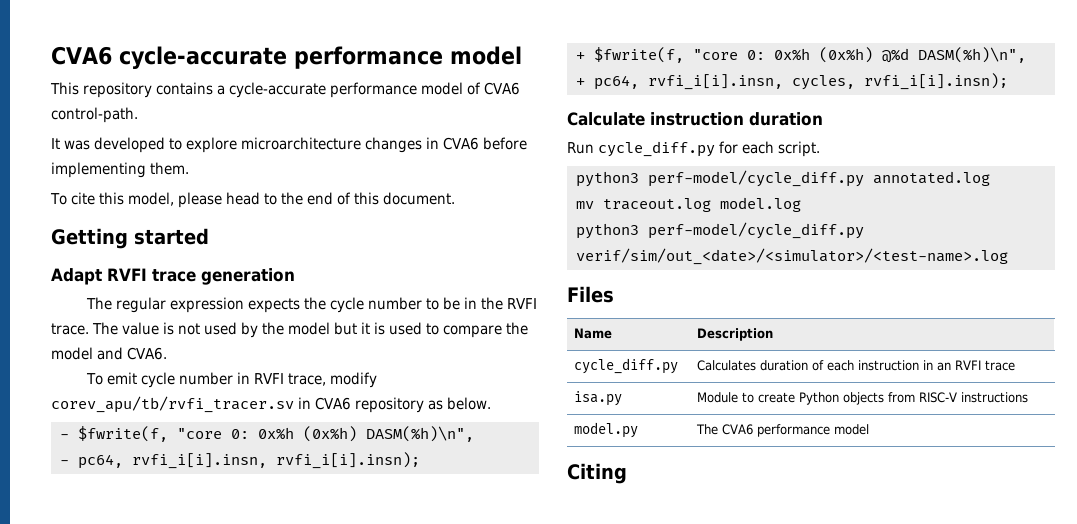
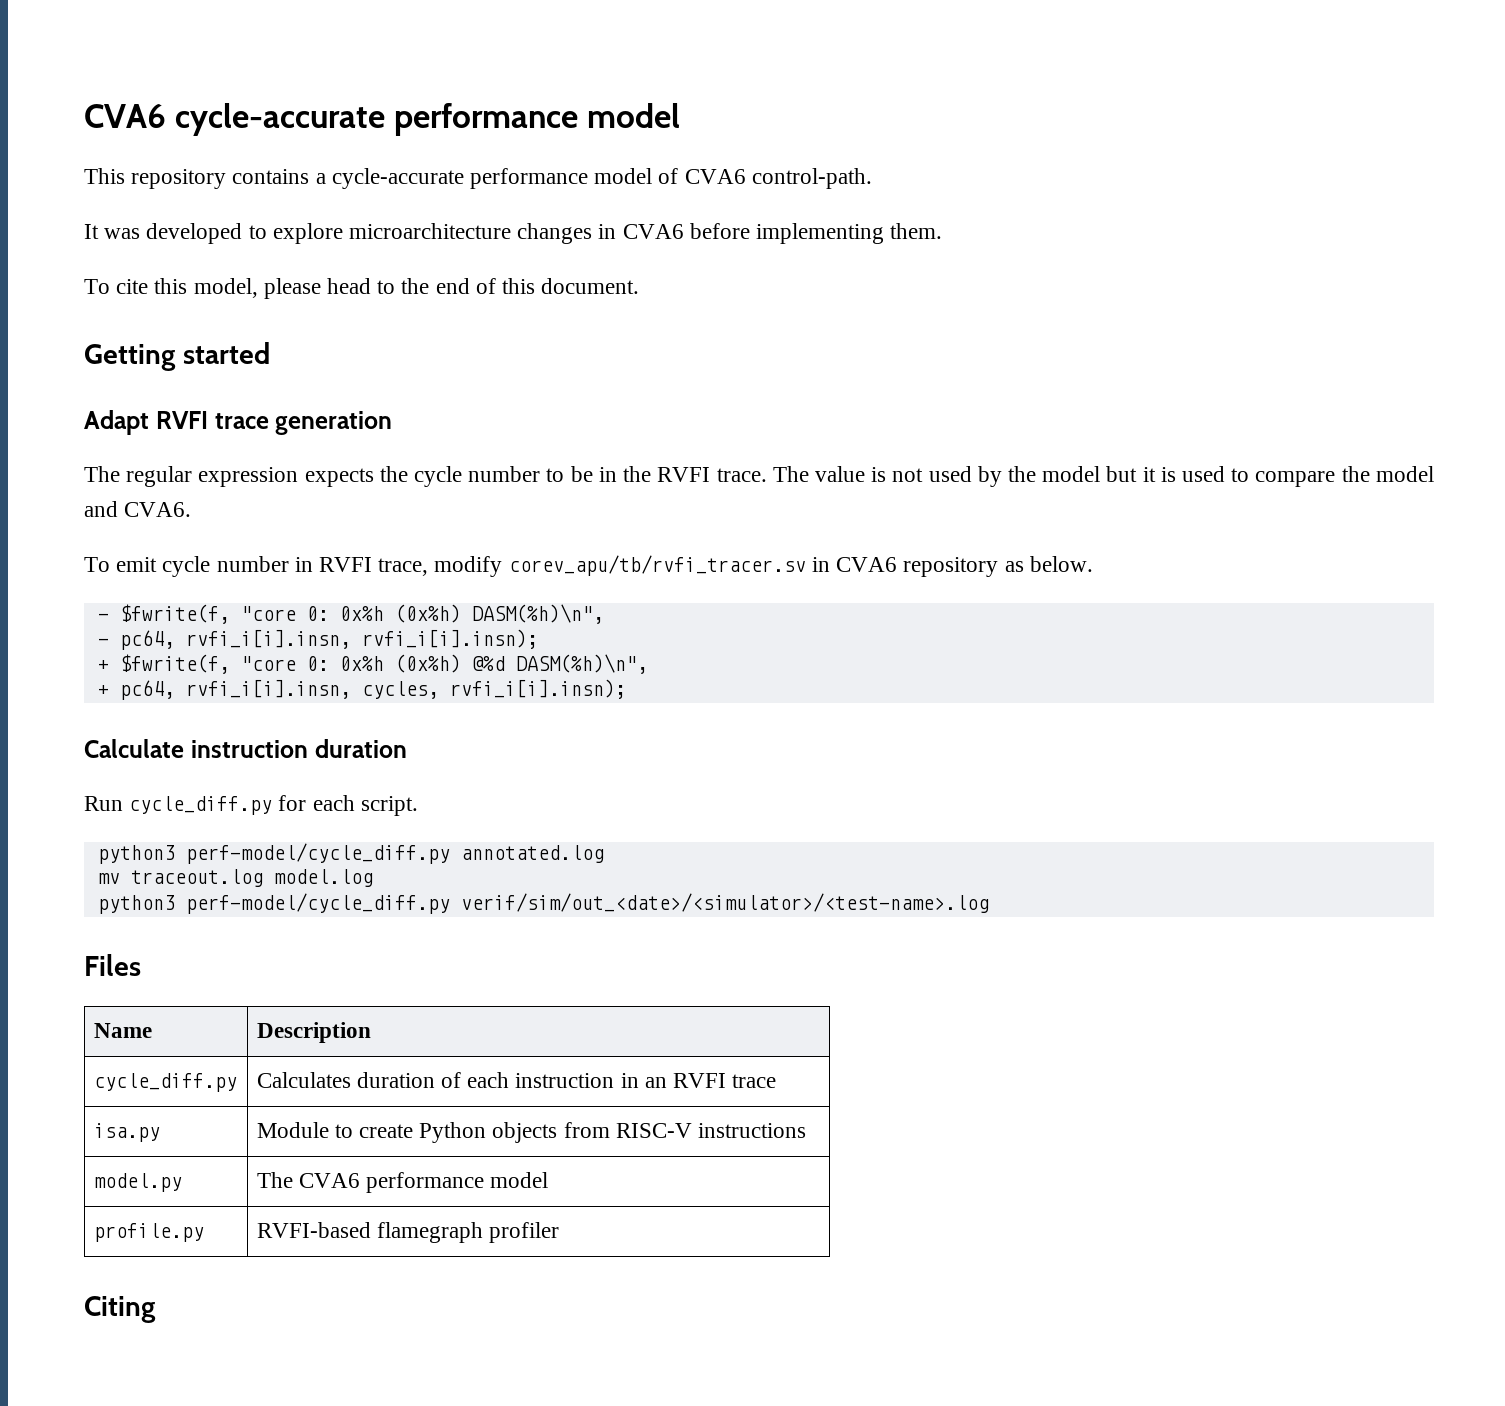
+ profile.py | RVFI-based flamegraph profiler

